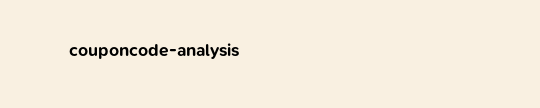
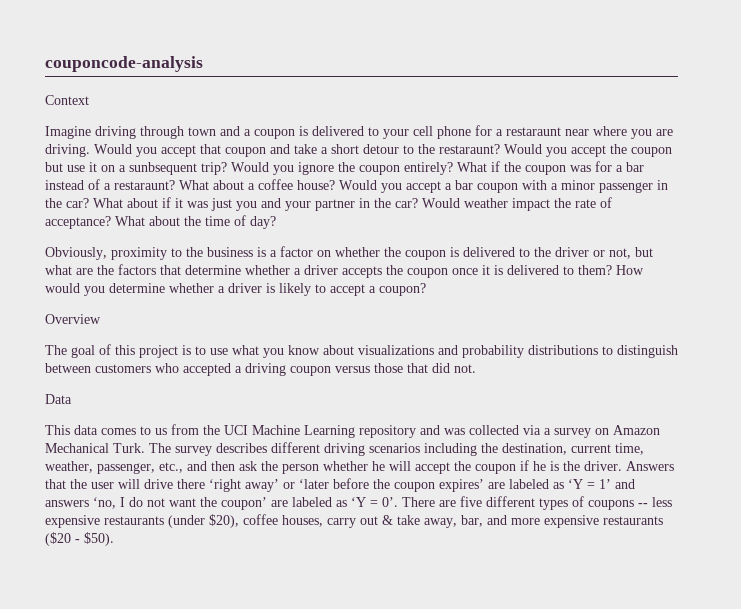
+ Context
+ Imagine driving through town and a coupon is delivered to your cell phone for a restaraunt near where you are driving. Would you accept that coupon and take a short detour to the restaraunt? Would you accept the coupon but use it on a sunbsequent trip? Would you ignore the coupon entirely? What if the coupon was for a bar instead of a restaraunt? What about a coffee house? Would you accept a bar coupon with a minor passenger in the car? What about if it was just you and your partner in the car? Would weather impact the rate of acceptance? What about the time of day?
+ Obviously, proximity to the business is a factor on whether the coupon is delivered to the driver or not, but what are the factors that determine whether a driver accepts the coupon once it is delivered to them? How would you determine whether a driver is likely to accept a coupon?
+ Overview
+ The goal of this project is to use what you know about visualizations and probability distributions to distinguish between customers who accepted a driving coupon versus those that did not.
+ Data
+ This data comes to us from the UCI Machine Learning repository and was collected via a survey on Amazon Mechanical Turk. The survey describes different driving scenarios including the destination, current time, weather, passenger, etc., and then ask the person whether he will accept the coupon if he is the driver. Answers that the user will drive there ‘right away’ or ‘later before the coupon expires’ are labeled as ‘Y = 1’ and answers ‘no, I do not want the coupon’ are labeled as ‘Y = 0’. There are five different types of coupons -- less expensive restaurants (under $20), coffee houses, carry out & take away, bar, and more expensive restaurants ($20 - $50).

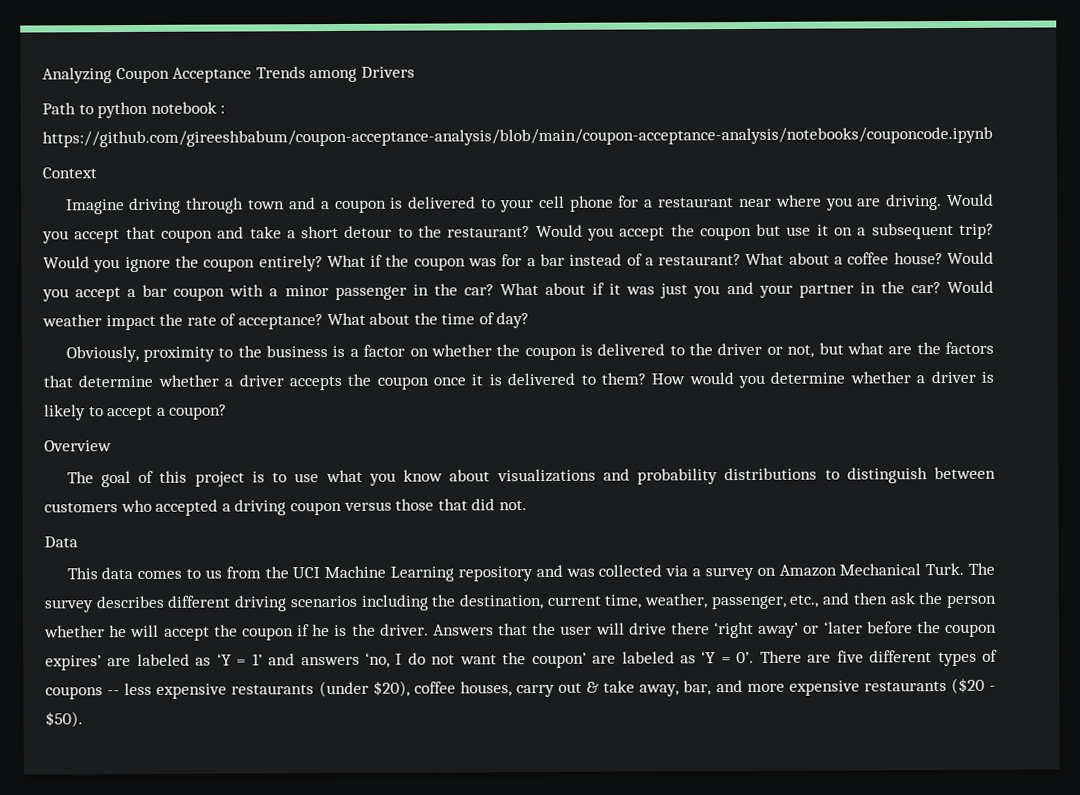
- couponcode-analysis
+ Analyzing Coupon Acceptance Trends among Drivers
+ Path to python notebook : https://github.com/gireeshbabum/coupon-acceptance-analysis/blob/main/coupon-acceptance-analysis/notebooks/couponcode.ipynb
- Imagine driving through town and a coupon is delivered to your cell phone for a restaraunt near where you are driving.
+ Imagine driving through town and a coupon is delivered to your cell phone for a restaurant near where you are driving.
- Would you accept that coupon and take a short detour to the restaraunt?
+ Would you accept that coupon and take a short detour to the restaurant?
- Would you accept the coupon but use it on a sunbsequent trip?
+ Would you accept the coupon but use it on a subsequent trip?
- What if the coupon was for a bar instead of a restaraunt?
+ What if the coupon was for a bar instead of a restaurant?

